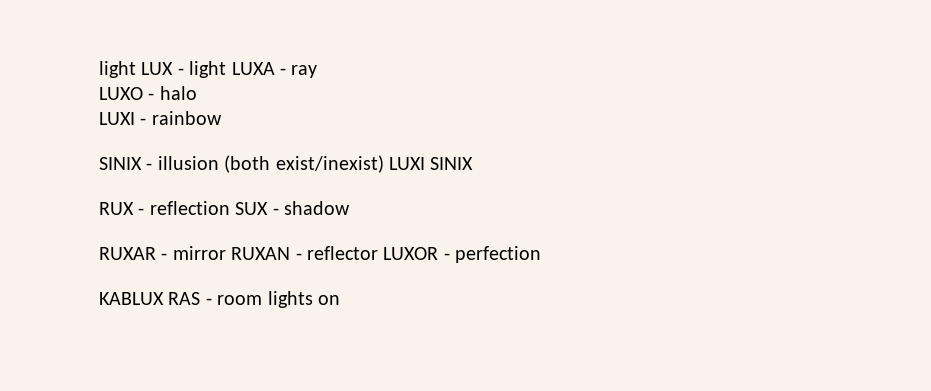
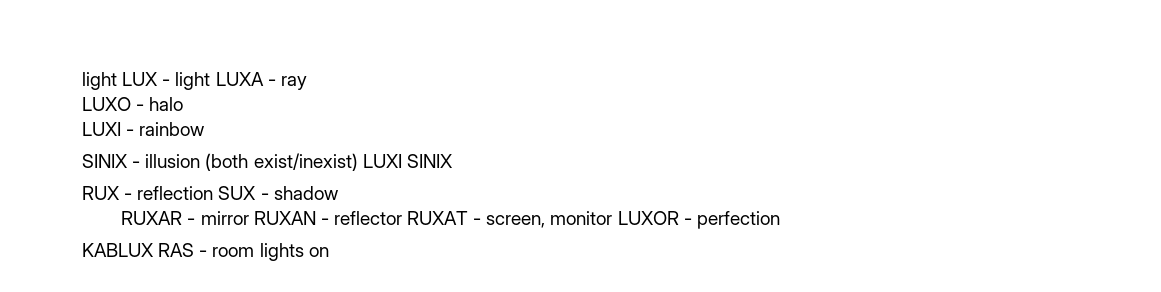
- RUXAR - mirror RUXAN - reflector LUXOR - perfection
+ RUXAR - mirror RUXAN - reflector RUXAT - screen, monitor LUXOR - perfection

